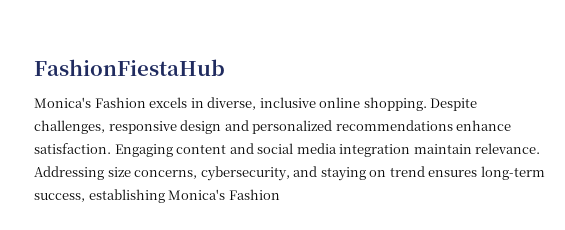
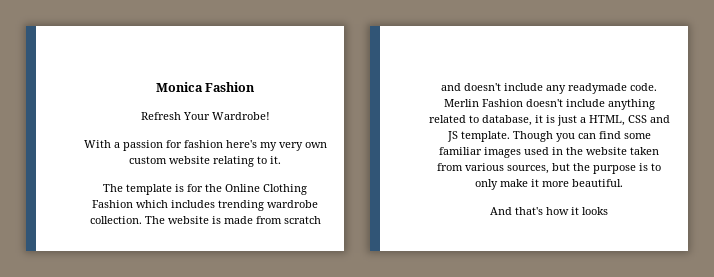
- FashionFiestaHub
- Monica's Fashion excels in diverse, inclusive online shopping. Despite challenges, responsive design and personalized recommendations enhance satisfaction. Engaging content and social media integration maintain relevance. Addressing size concerns, cybersecurity, and staying on trend ensures long-term success, establishing Monica's Fashion
+ Monica Fashion
+ Refresh Your Wardrobe!
+ With a passion for fashion here's my very own custom website relating to it.
+ The template is for the Online Clothing Fashion which includes trending wardrobe collection. The website is made from scratch and doesn't include any readymade code. Merlin Fashion doesn't include anything related to database, it is just a HTML, CSS and JS template. Though you can find some familiar images used in the website taken from various sources, but the purpose is to only make it more beautiful.
+ And that's how it looks

